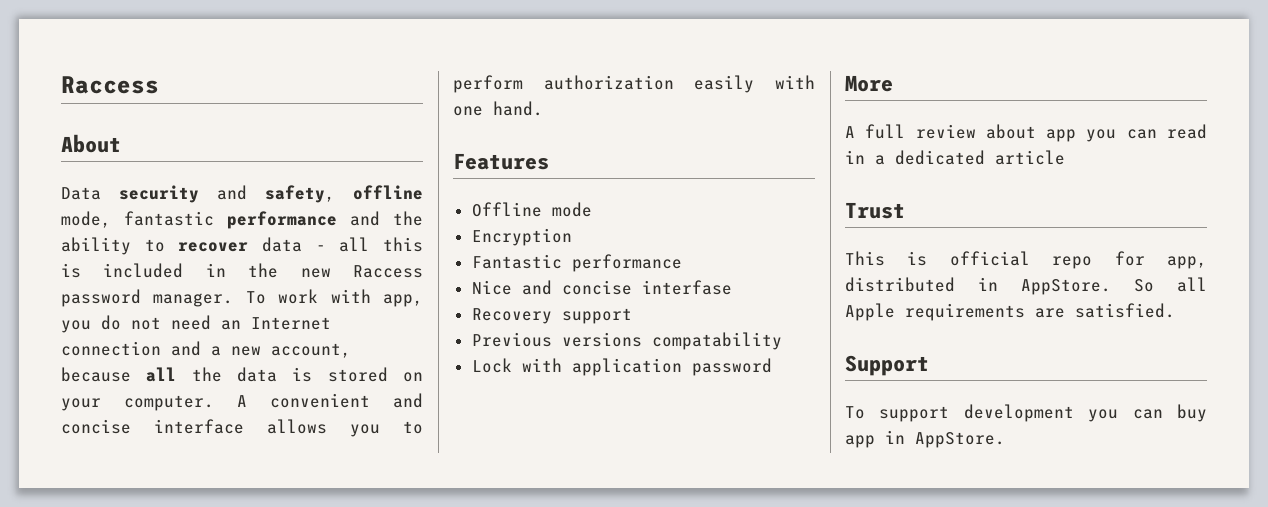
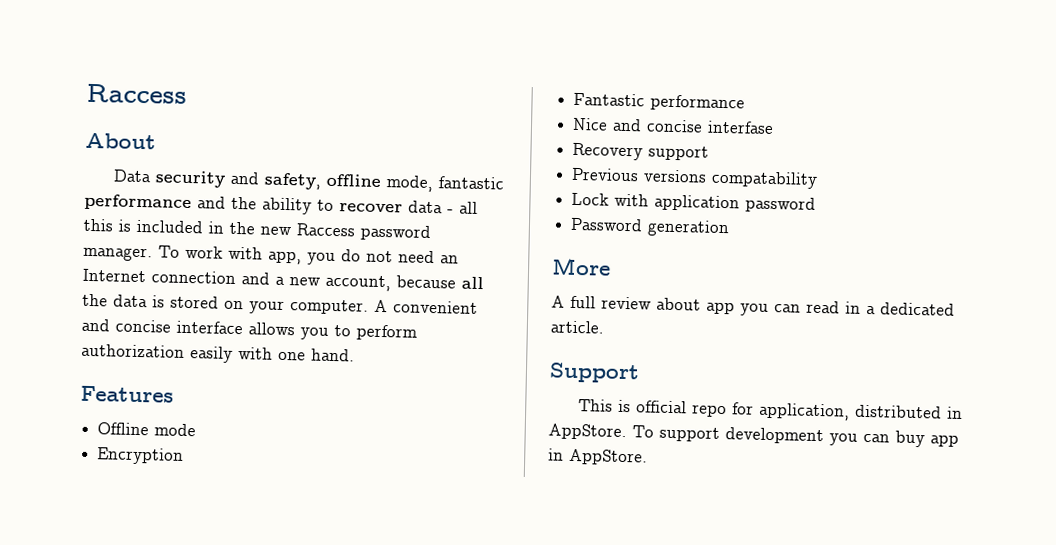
+ Password generation
- A full review about app you can read in a dedicated article
- Trust
+ A full review about app you can read in a dedicated article.
+ Support
- This is official repo for app, distributed in AppStore. So all Apple requirements are satisfied.
- Support
- To support development you can buy app in AppStore.
+ This is official repo for application, distributed in AppStore. To support development you can buy app in AppStore.

